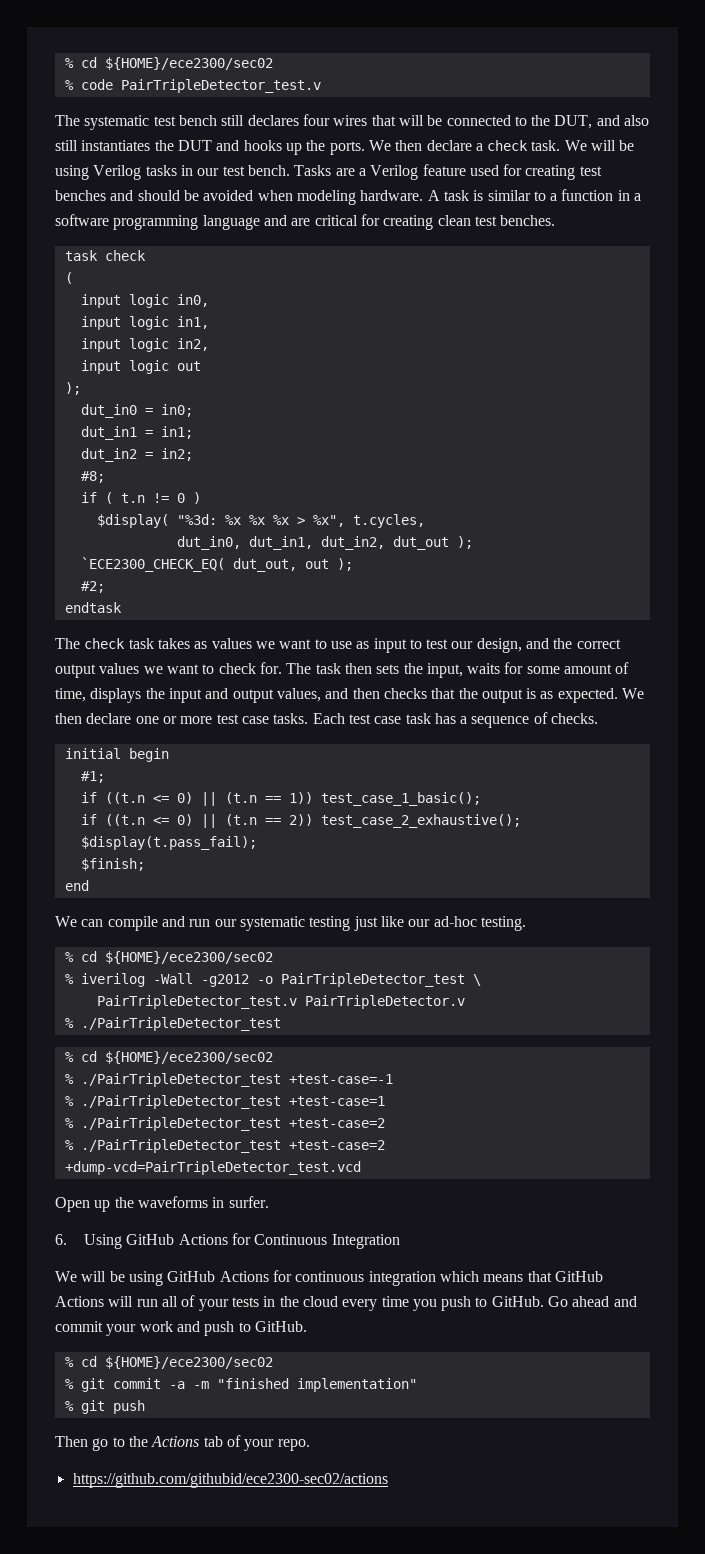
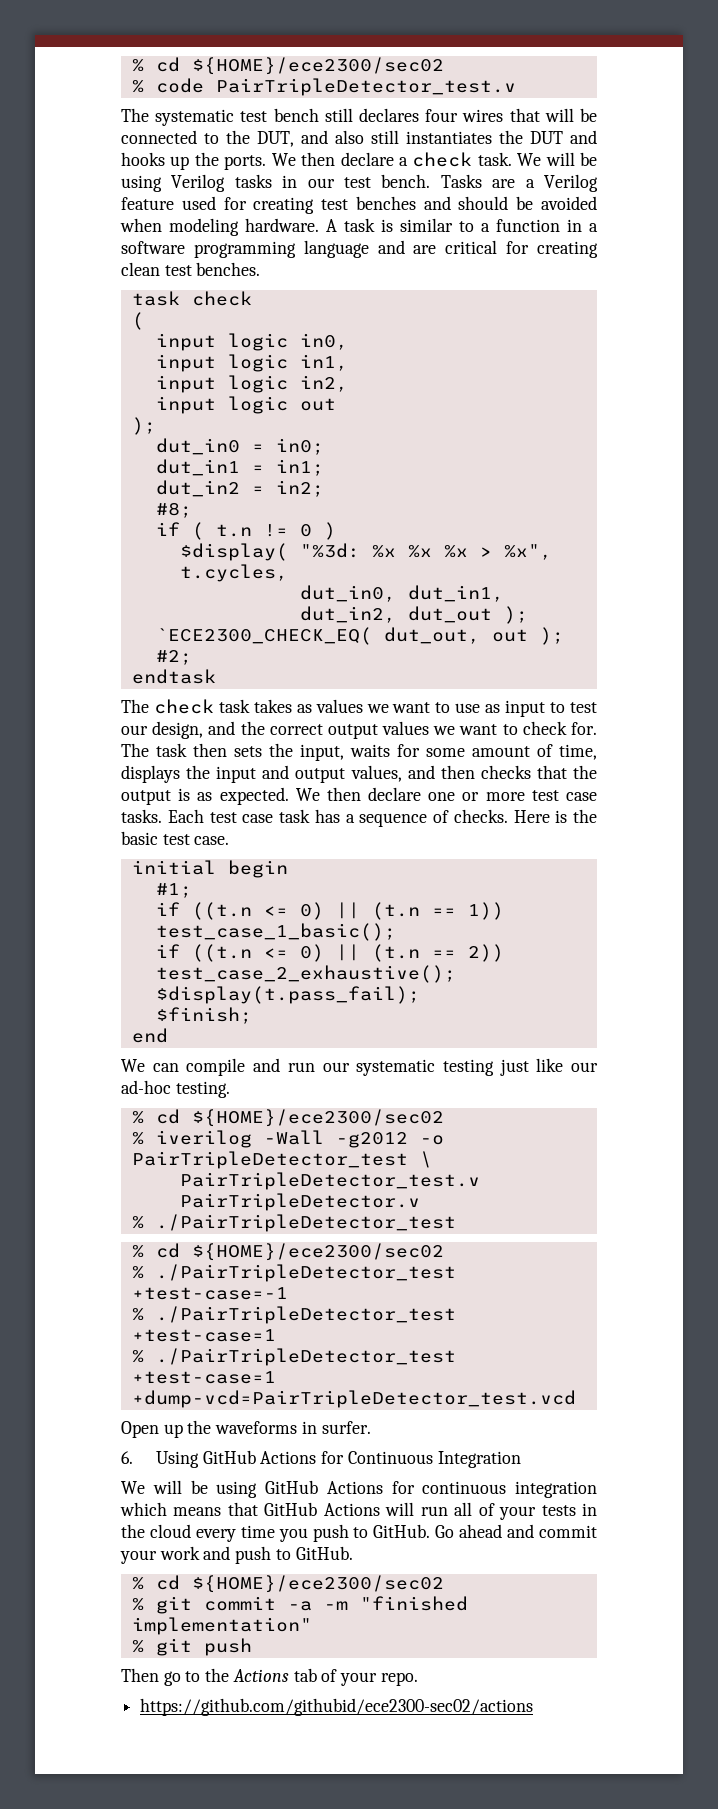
+ Here is the basic test case.
  % ./PairTripleDetector_test +test-case=-1
  % ./PairTripleDetector_test +test-case=1
- % ./PairTripleDetector_test +test-case=2
- % ./PairTripleDetector_test +test-case=2 +dump-vcd=PairTripleDetector_test.vcd
+ % ./PairTripleDetector_test +test-case=1 +dump-vcd=PairTripleDetector_test.vcd

